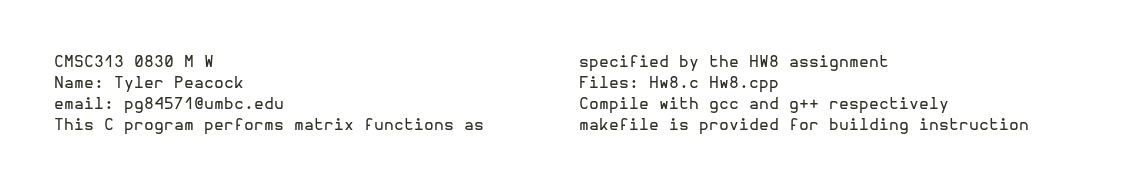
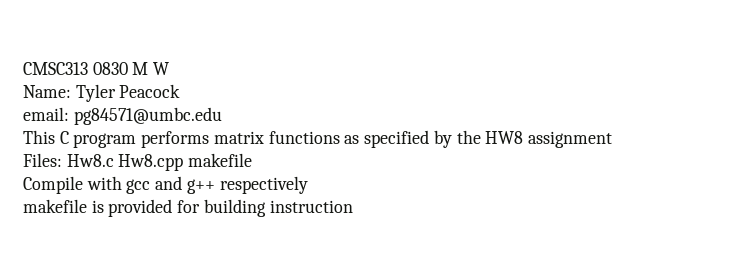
- Files: Hw8.c Hw8.cpp
+ Files: Hw8.c Hw8.cpp makefile

